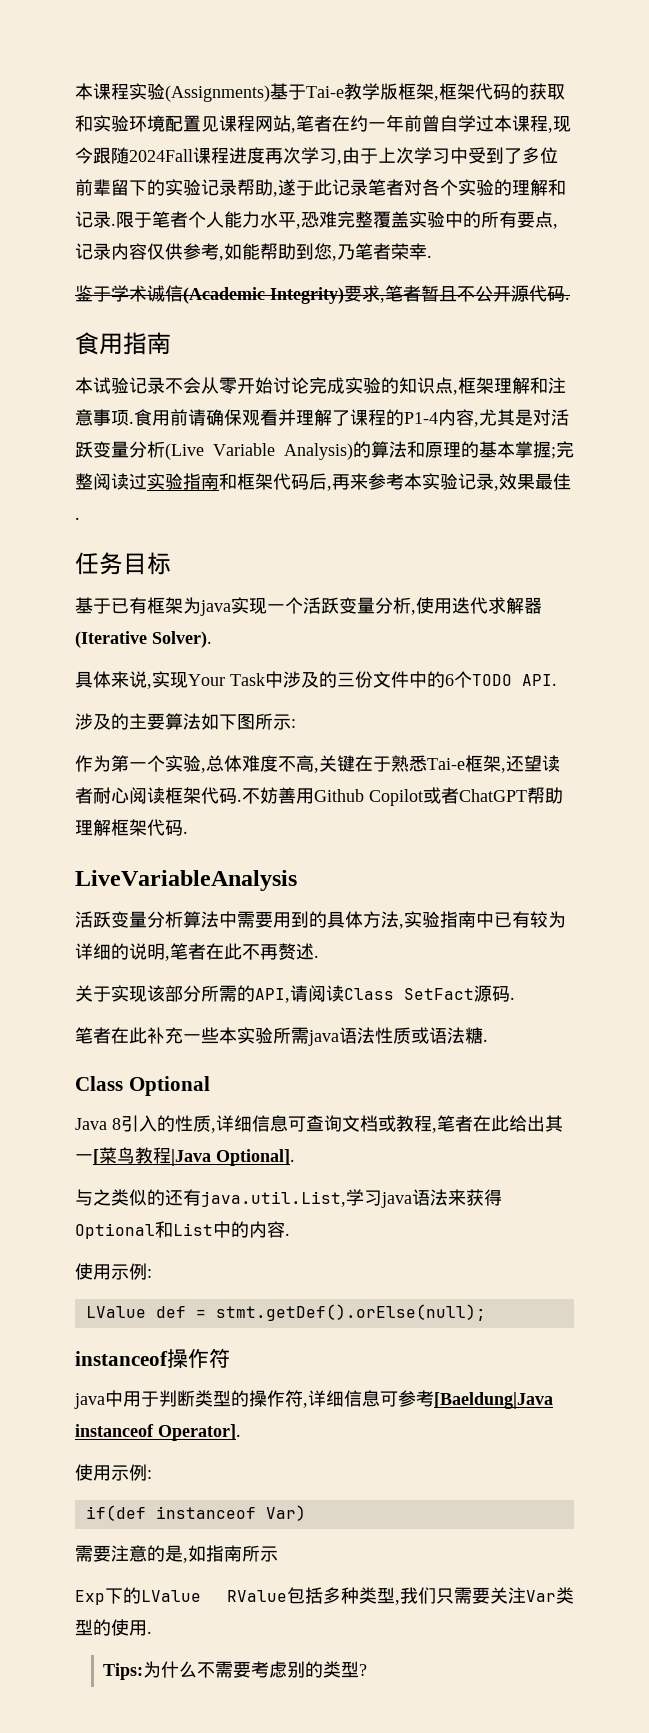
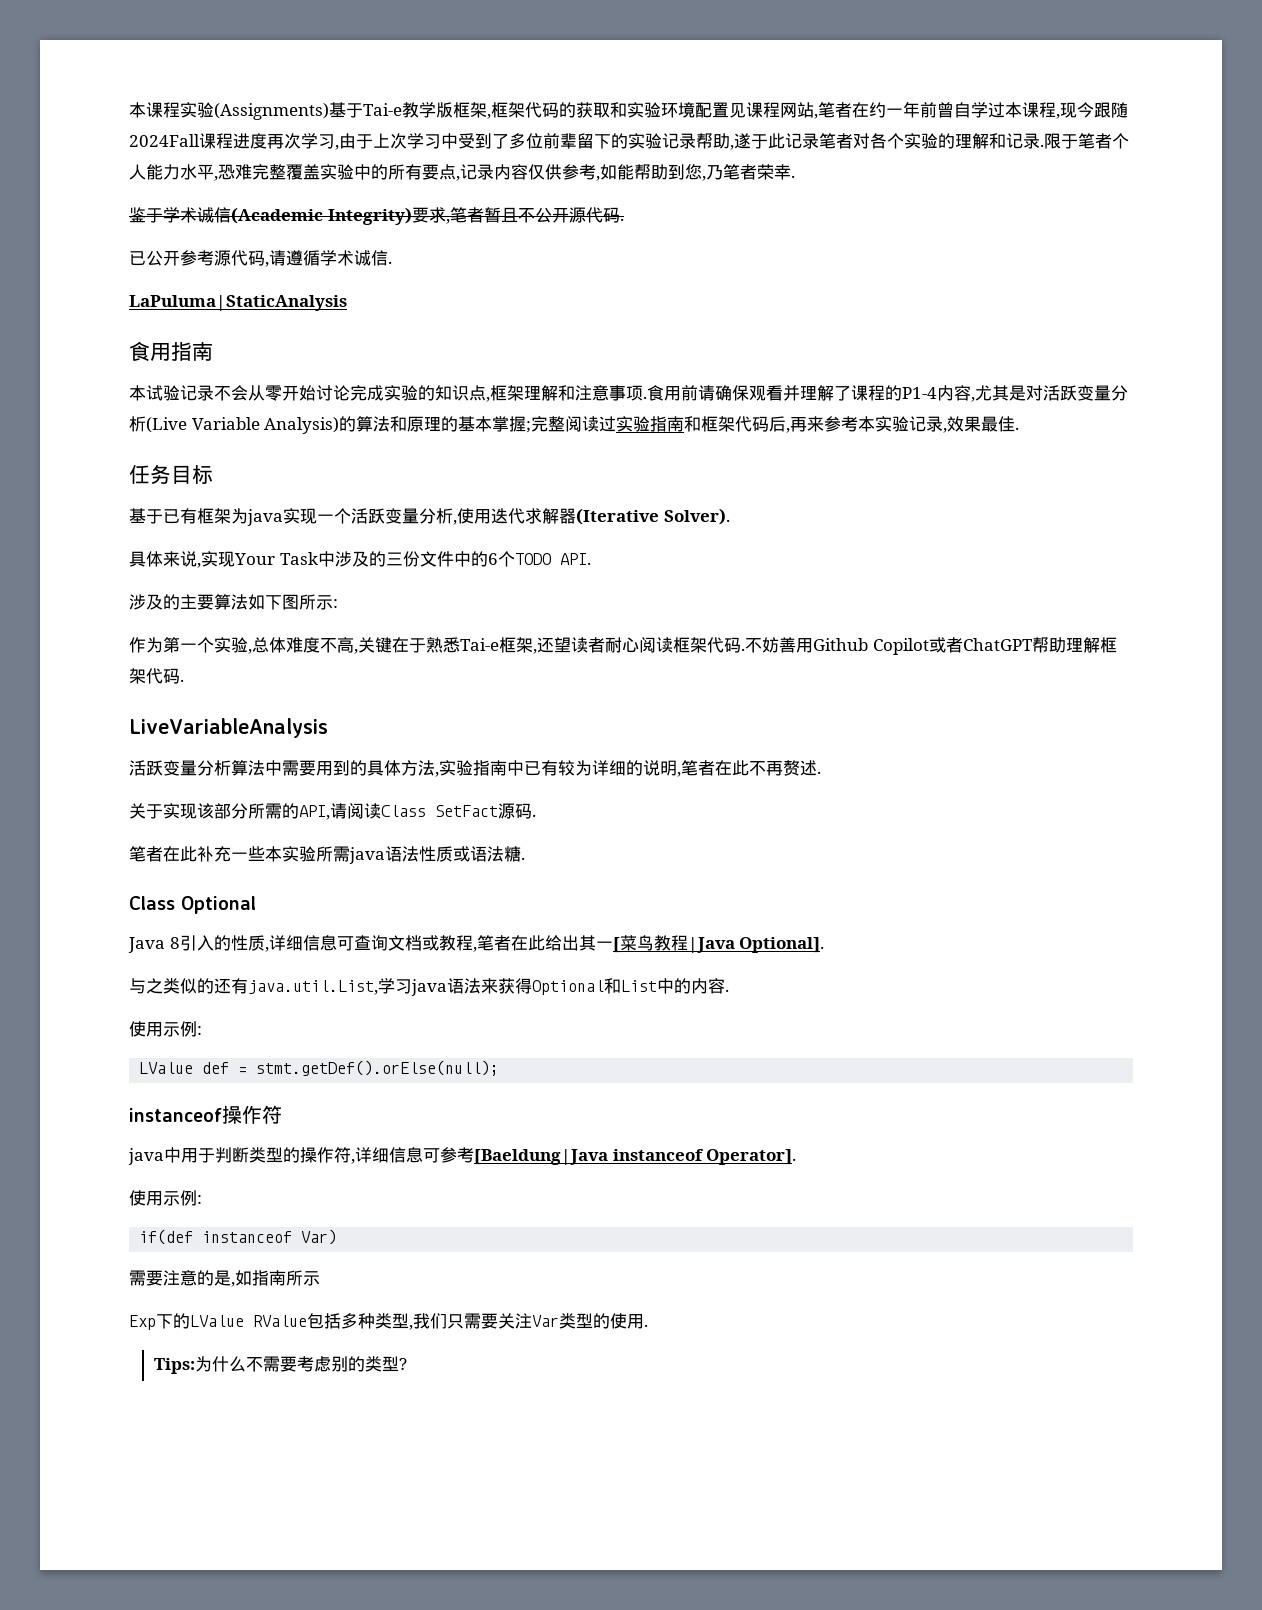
+ 已公开参考源代码,请遵循学术诚信.
+ LaPuluma|StaticAnalysis

